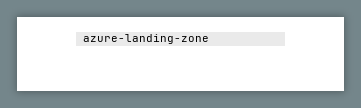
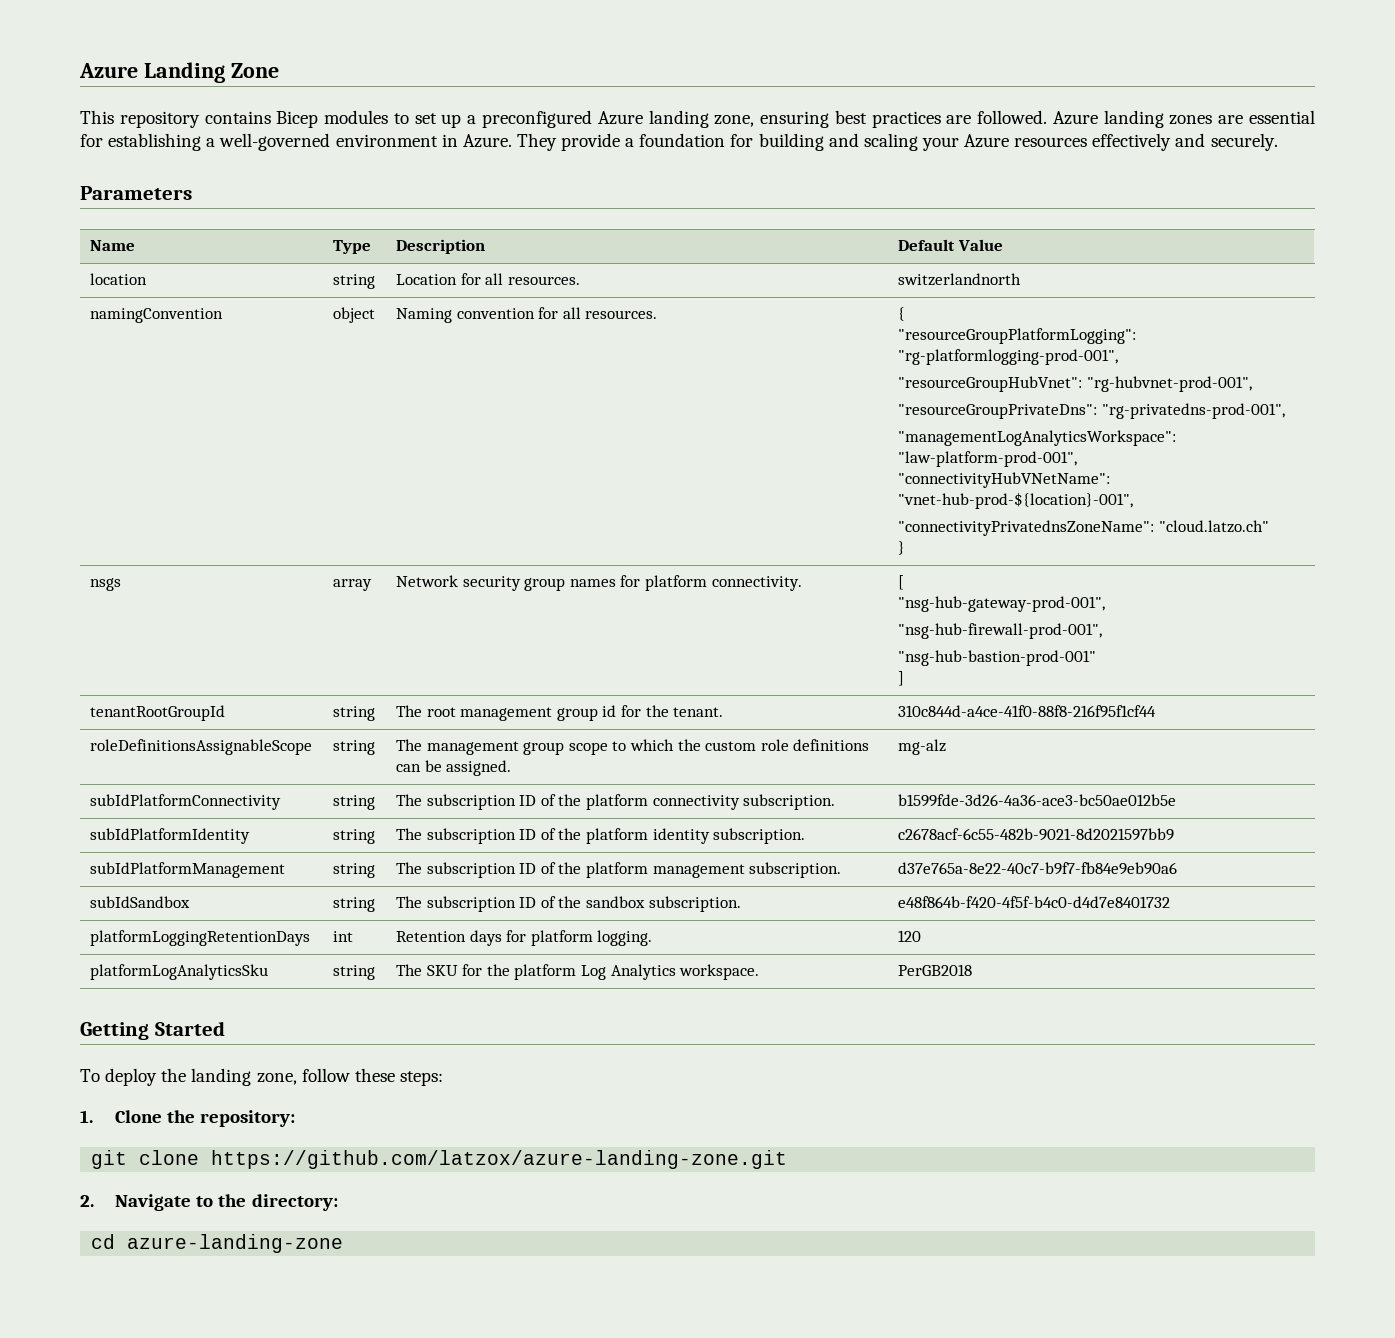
- azure-landing-zone
+ Azure Landing Zone
+ This repository contains Bicep modules to set up a preconfigured Azure landing zone, ensuring best practices are followed. Azure landing zones are essential for establishing a well-governed environment in Azure. They provide a foundation for building and scaling your Azure resources effectively and securely.
+ Parameters
+ Name | Type | Description | Default Value
+ location | string | Location for all resources. | switzerlandnorth
+ namingConvention | object | Naming convention for all resources. | {
+ "resourceGroupPlatformLogging": "rg-platformlogging-prod-001",
+ "resourceGroupHubVnet": "rg-hubvnet-prod-001",
+ "resourceGroupPrivateDns": "rg-privatedns-prod-001",
+ "managementLogAnalyticsWorkspace": "law-platform-prod-001",
+ "connectivityHubVNetName": "vnet-hub-prod-${location}-001",
+ "connectivityPrivatednsZoneName": "cloud.latzo.ch"
+ }
+ nsgs | array | Network security group names for platform connectivity. | [
+ "nsg-hub-gateway-prod-001",
+ "nsg-hub-firewall-prod-001",
+ "nsg-hub-bastion-prod-001"
+ ]
+ tenantRootGroupId | string | The root management group id for the tenant. | 310c844d-a4ce-41f0-88f8-216f95f1cf44
+ roleDefinitionsAssignableScope | string | The management group scope to which the custom role definitions can be assigned. | mg-alz
+ subIdPlatformConnectivity | string | The subscription ID of the platform connectivity subscription. | b1599fde-3d26-4a36-ace3-bc50ae012b5e
+ subIdPlatformIdentity | string | The subscription ID of the platform identity subscription. | c2678acf-6c55-482b-9021-8d2021597bb9
+ subIdPlatformManagement | string | The subscription ID of the platform management subscription. | d37e765a-8e22-40c7-b9f7-fb84e9eb90a6
+ subIdSandbox | string | The subscription ID of the sandbox subscription. | e48f864b-f420-4f5f-b4c0-d4d7e8401732
+ platformLoggingRetentionDays | int | Retention days for platform logging. | 120
+ platformLogAnalyticsSku | string | The SKU for the platform Log Analytics workspace. | PerGB2018
+ Getting Started
+ To deploy the landing zone, follow these steps:
+ 1. Clone the repository:
+ git clone https://github.com/latzox/azure-landing-zone.git
+ 2. Navigate to the directory:
+ cd azure-landing-zone

